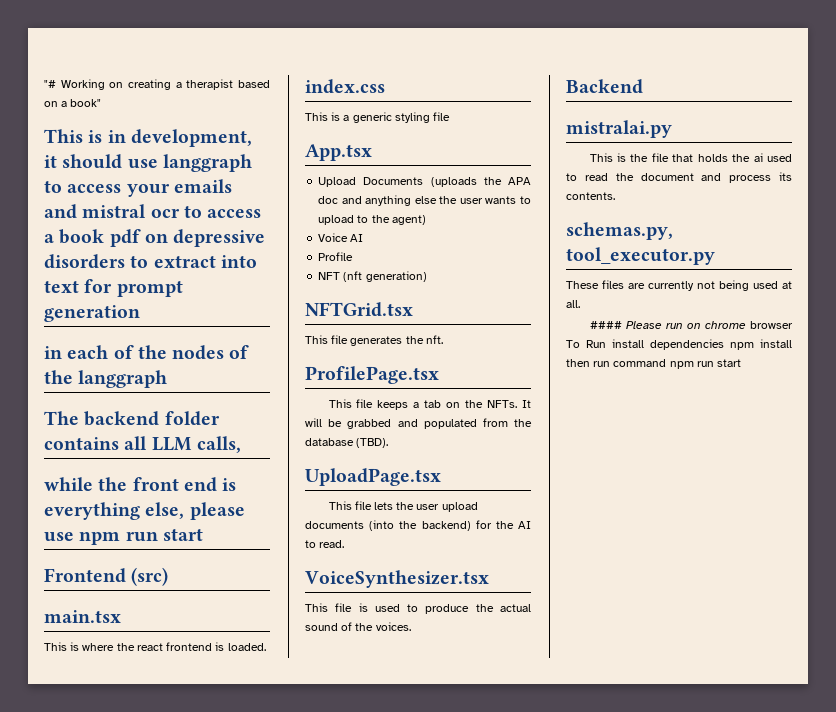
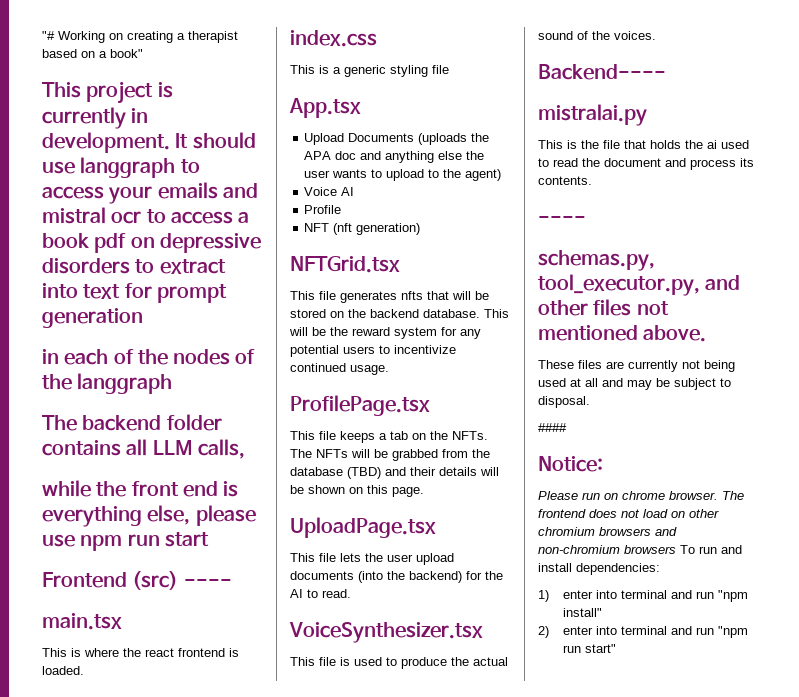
- This is in development, it should use langgraph to access your emails and mistral ocr to access a book pdf on depressive disorders to extract into text for prompt generation
+ This project is currently in development. It should use langgraph to access your emails and mistral ocr to access a book pdf on depressive disorders to extract into text for prompt generation
- Frontend (src)
+ Frontend (src) ----
- This file generates the nft.
+ This file generates nfts that will be stored on the backend database. This will be the reward system for any potential users to incentivize continued usage.
- It will be grabbed and populated from the database (TBD).
+ The NFTs will be grabbed from the database (TBD) and their details will be shown on this page.
- Backend
+ Backend----
  This is the file that holds the ai used to read the document and process its contents.
+ ----
- schemas.py, tool_executor.py
+ schemas.py, tool_executor.py, and other files not mentioned above.
- These files are currently not being used at all.
+ These files are currently not being used at all and may be subject to disposal.
- #### Please run on chrome browser To Run install dependencies npm install then run command npm run start
+ ####
+ Notice:
+ Please run on chrome browser. The frontend does not load on other chromium browsers and non-chromium browsers To run and install dependencies:
+ 1) enter into terminal and run "npm install"
+ 2) enter into terminal and run "npm run start"

